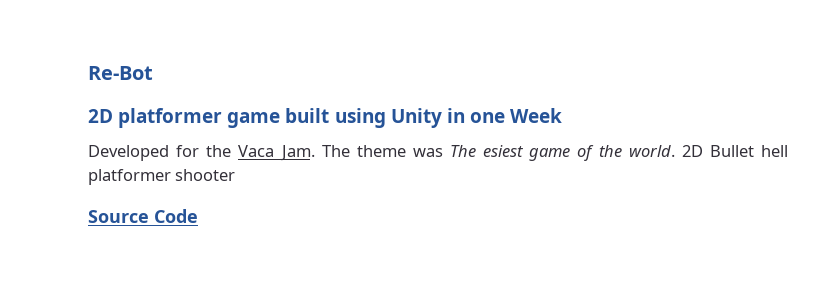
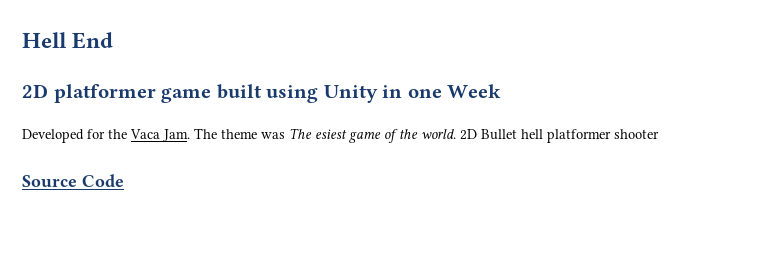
- Re-Bot
+ Hell End

